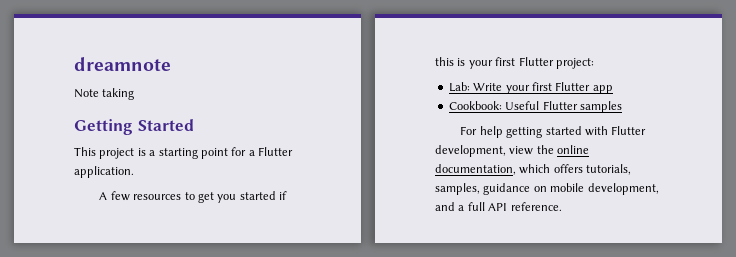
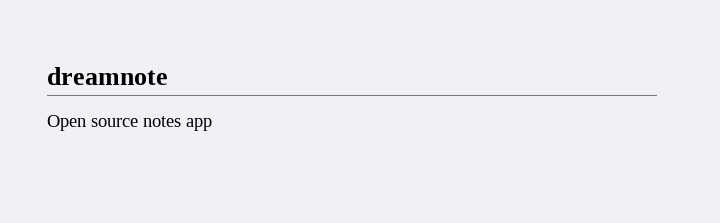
- Note taking
- Getting Started
- This project is a starting point for a Flutter application.
- A few resources to get you started if this is your first Flutter project:
- Lab: Write your first Flutter app
- Cookbook: Useful Flutter samples
- For help getting started with Flutter development, view the online documentation, which offers tutorials, samples, guidance on mobile development, and a full API reference.
+ Open source notes app

